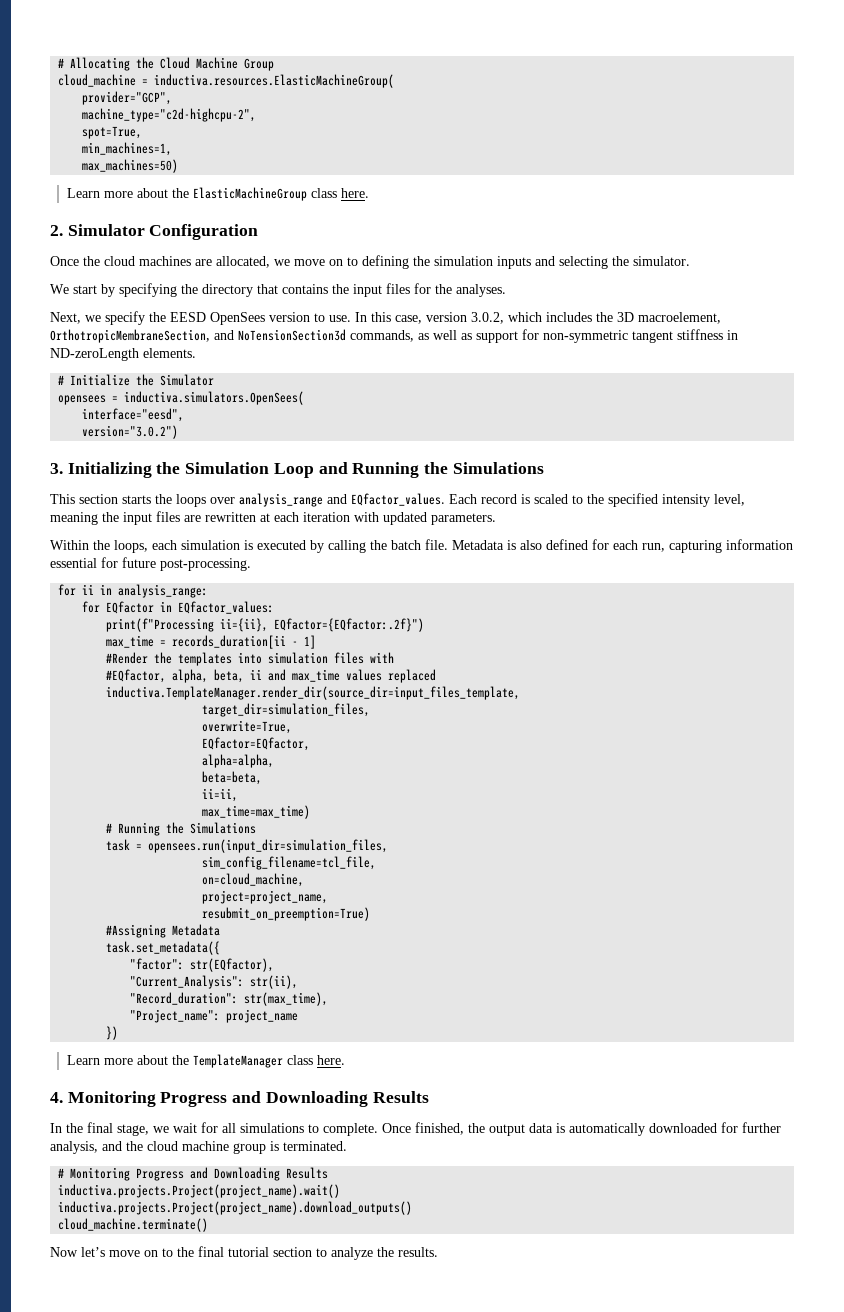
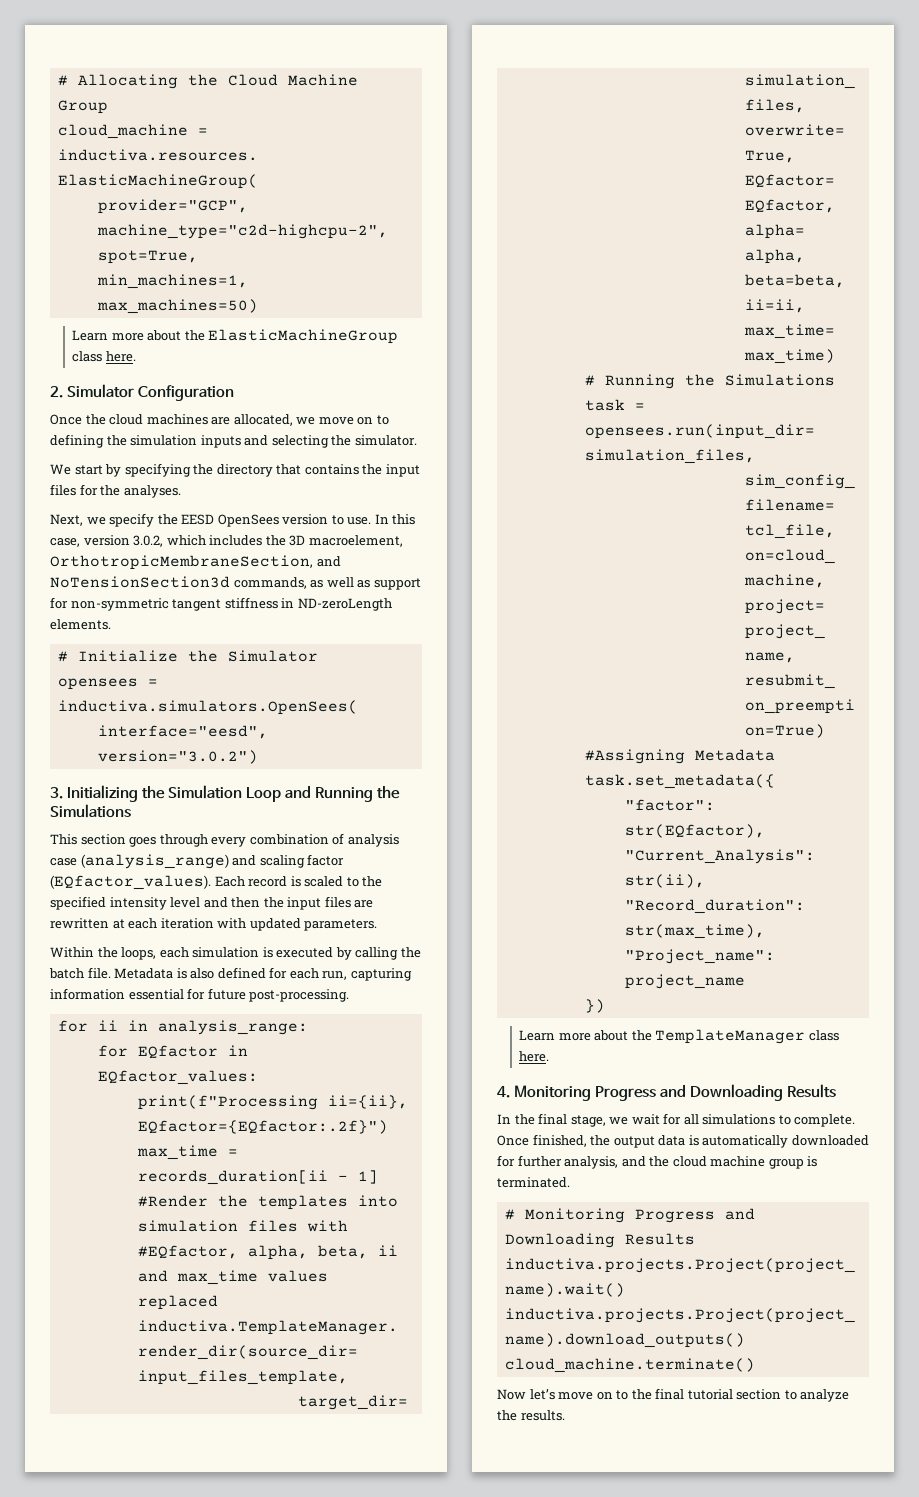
- This section starts the loops over analysis_range and EQfactor_values.
+ This section goes through every combination of analysis case (analysis_range) and scaling factor (EQfactor_values).
- Each record is scaled to the specified intensity level, meaning the input files are rewritten at each iteration with updated parameters.
+ Each record is scaled to the specified intensity level and then the input files are rewritten at each iteration with updated parameters.

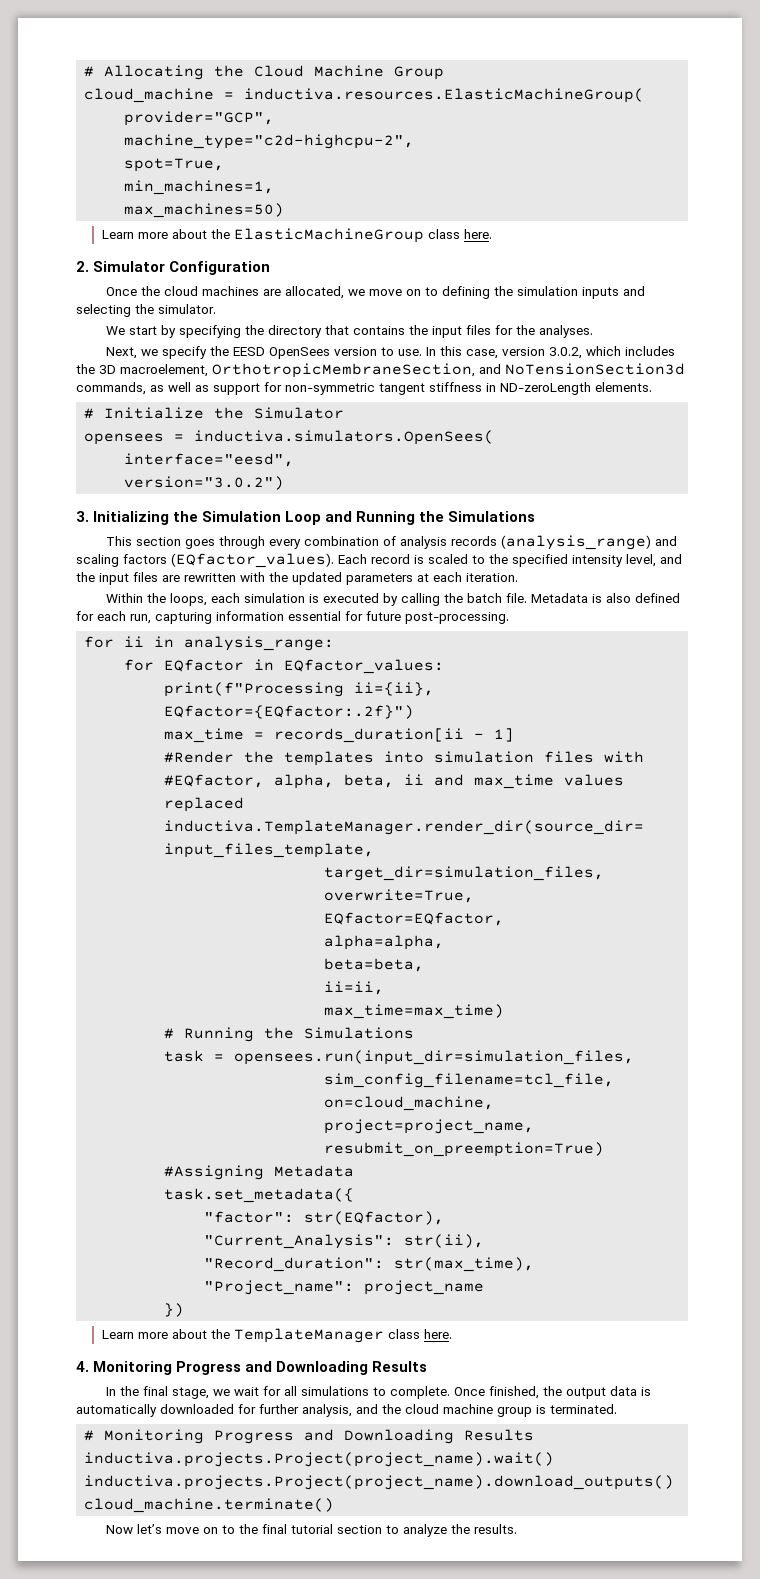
- This section goes through every combination of analysis case (analysis_range) and scaling factor (EQfactor_values).
+ This section goes through every combination of analysis records (analysis_range) and scaling factors (EQfactor_values).
- Each record is scaled to the specified intensity level and then the input files are rewritten at each iteration with updated parameters.
+ Each record is scaled to the specified intensity level, and the input files are rewritten with the updated parameters at each iteration.

